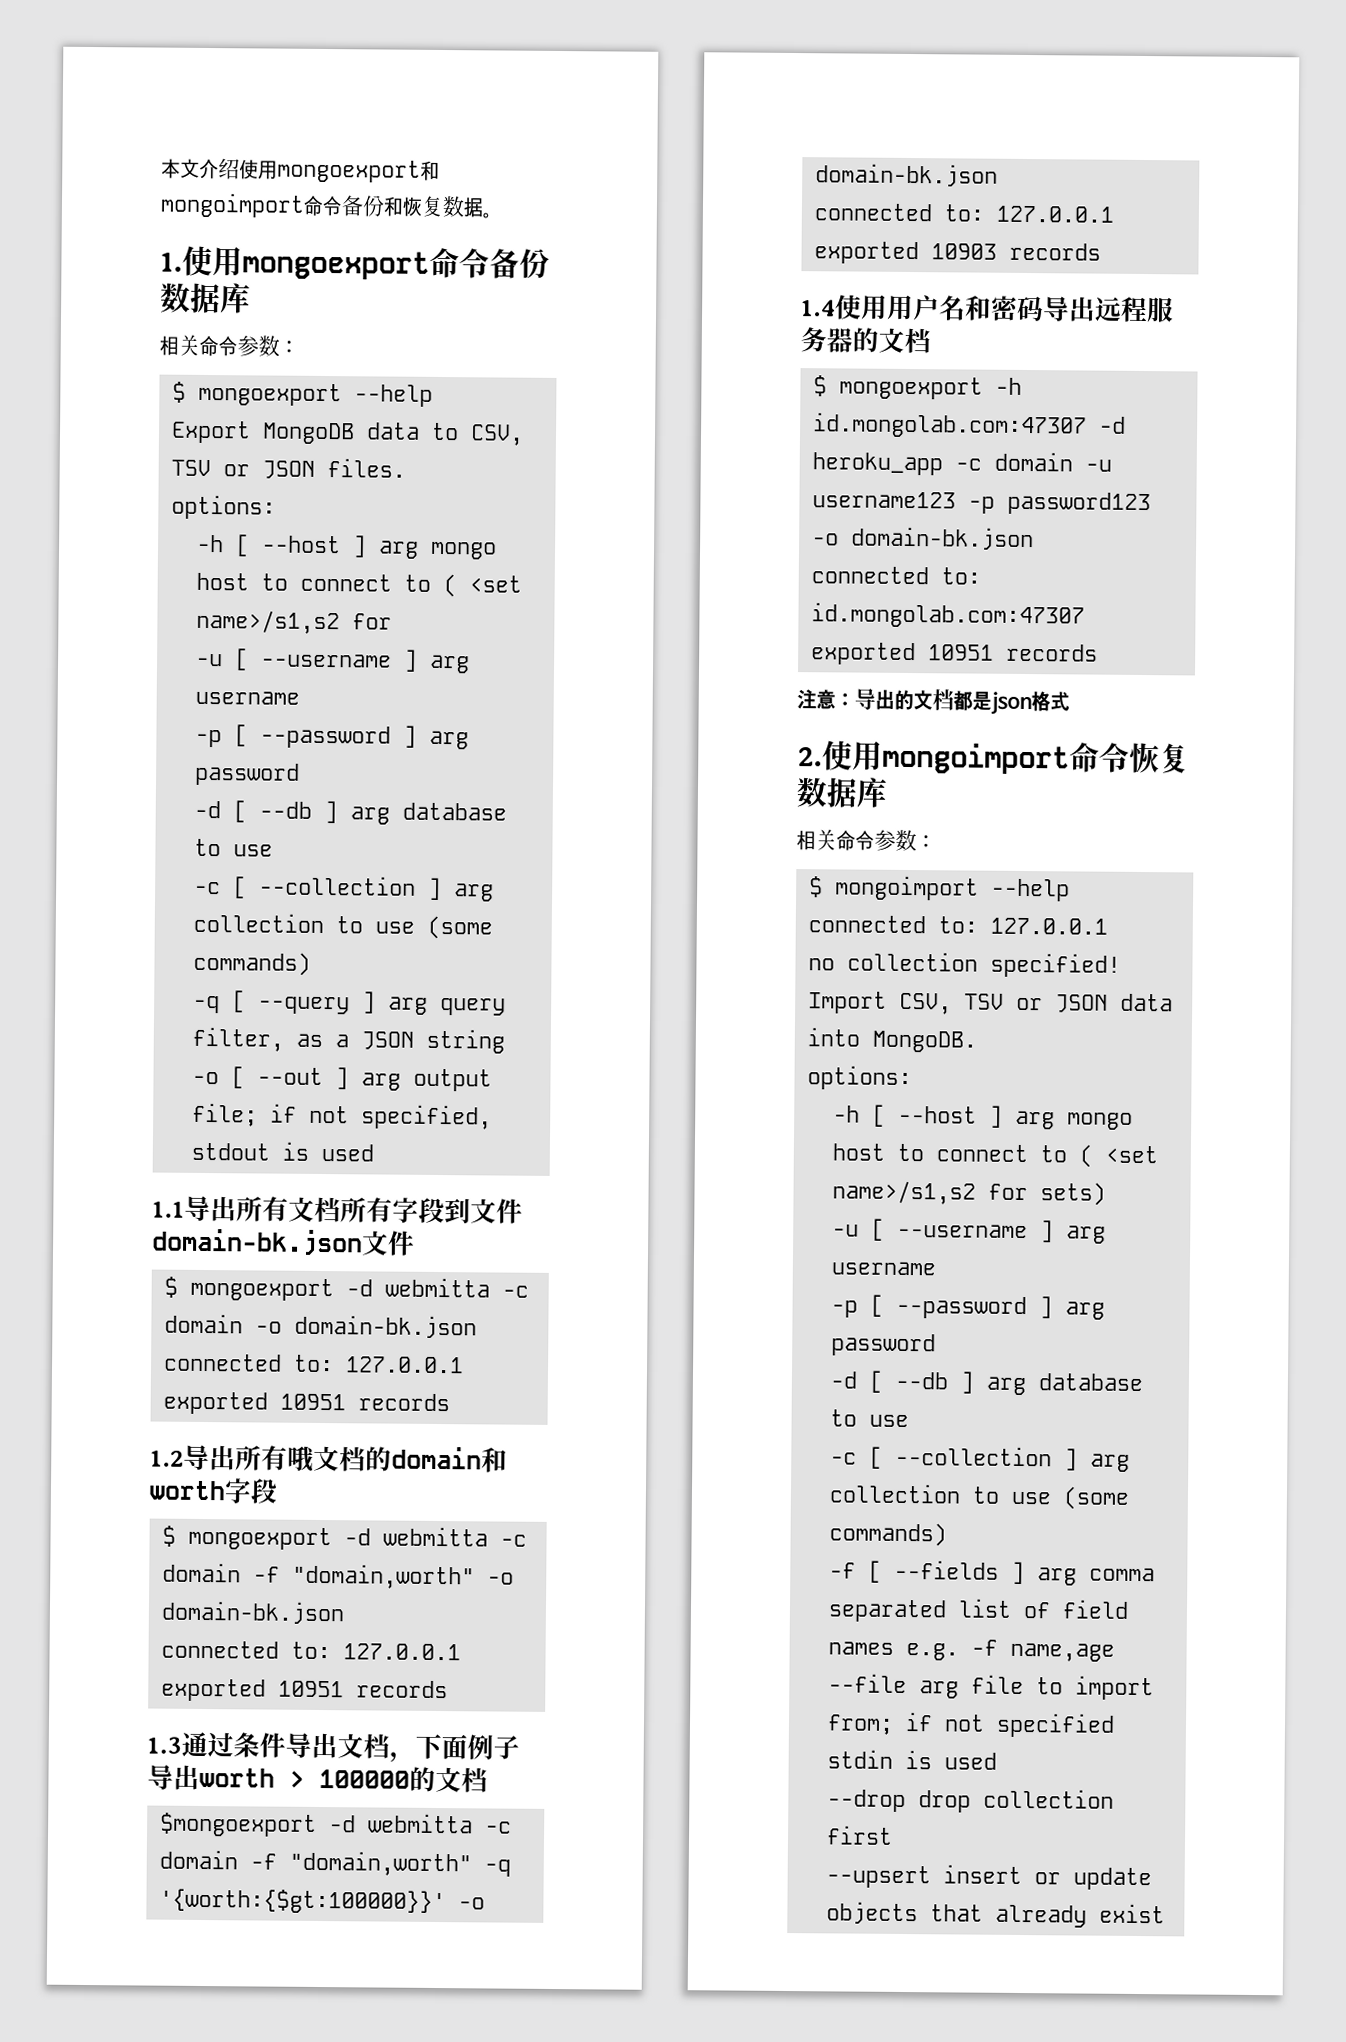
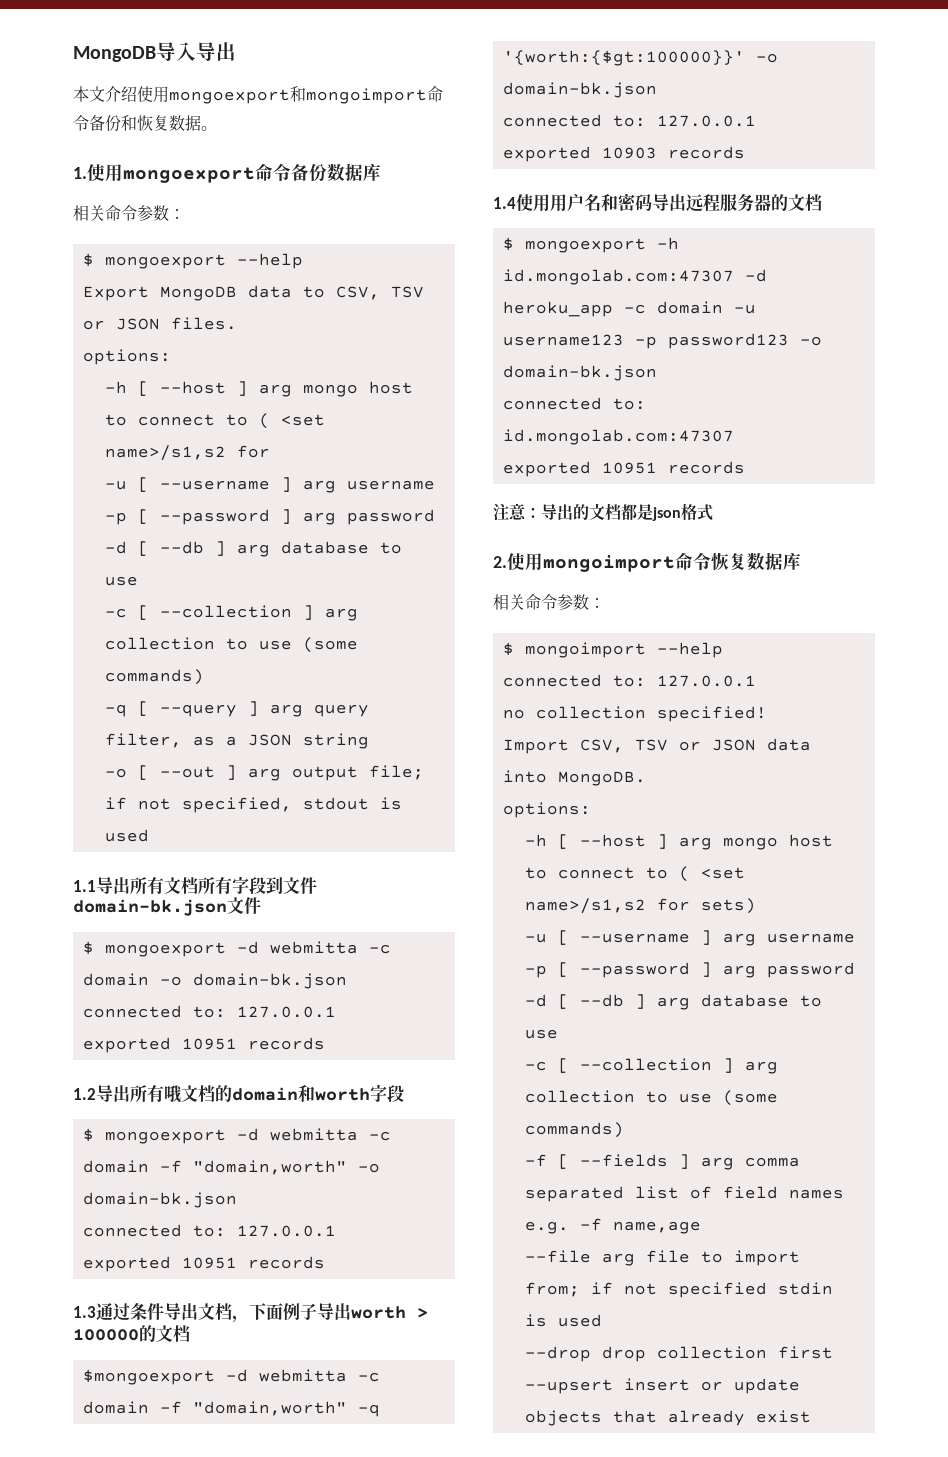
+ MongoDB导入导出

